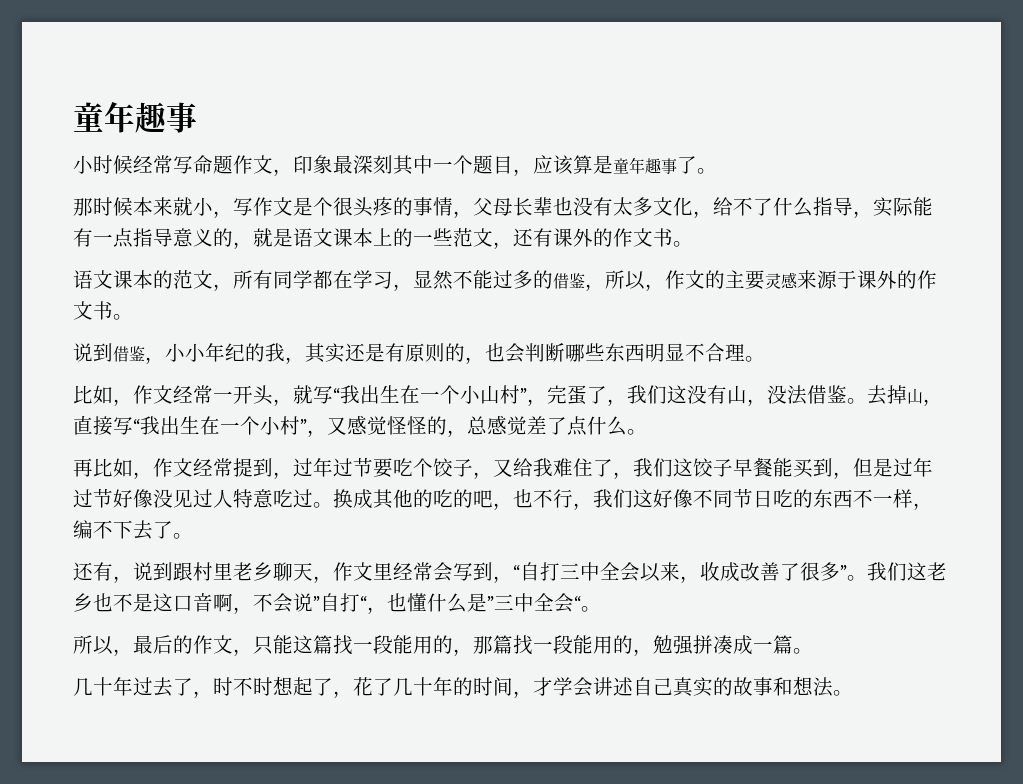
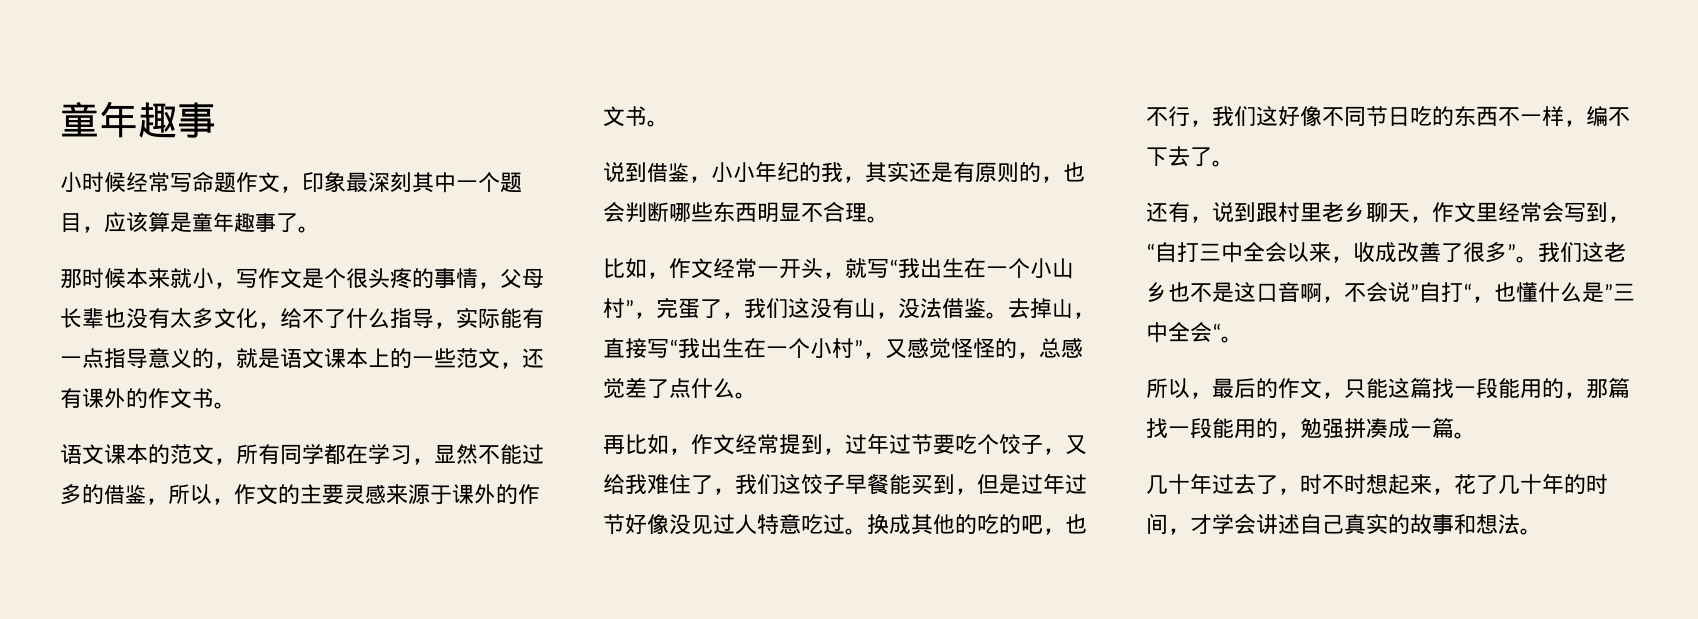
- 几十年过去了，时不时想起了，花了几十年的时间，才学会讲述自己真实的故事和想法。
+ 几十年过去了，时不时想起来，花了几十年的时间，才学会讲述自己真实的故事和想法。

